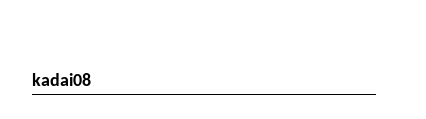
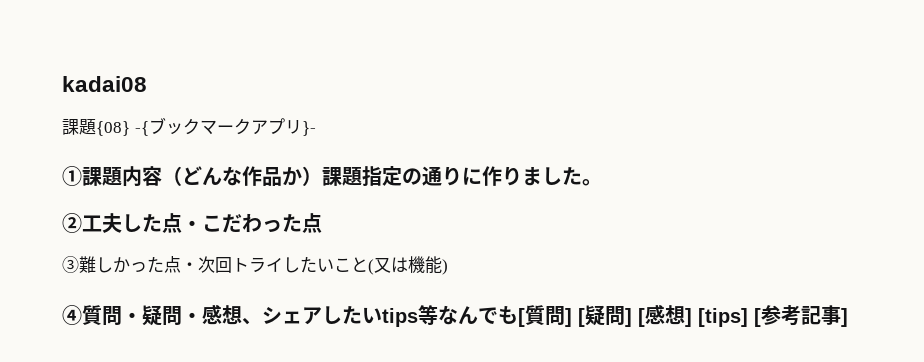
+ 課題{08} -{ブックマークアプリ}-
+ ①課題内容（どんな作品か）課題指定の通りに作りました。
+ ②工夫した点・こだわった点
+ ③難しかった点・次回トライしたいこと(又は機能)
+ ④質問・疑問・感想、シェアしたいtips等なんでも[質問] [疑問] [感想] [tips] [参考記事]

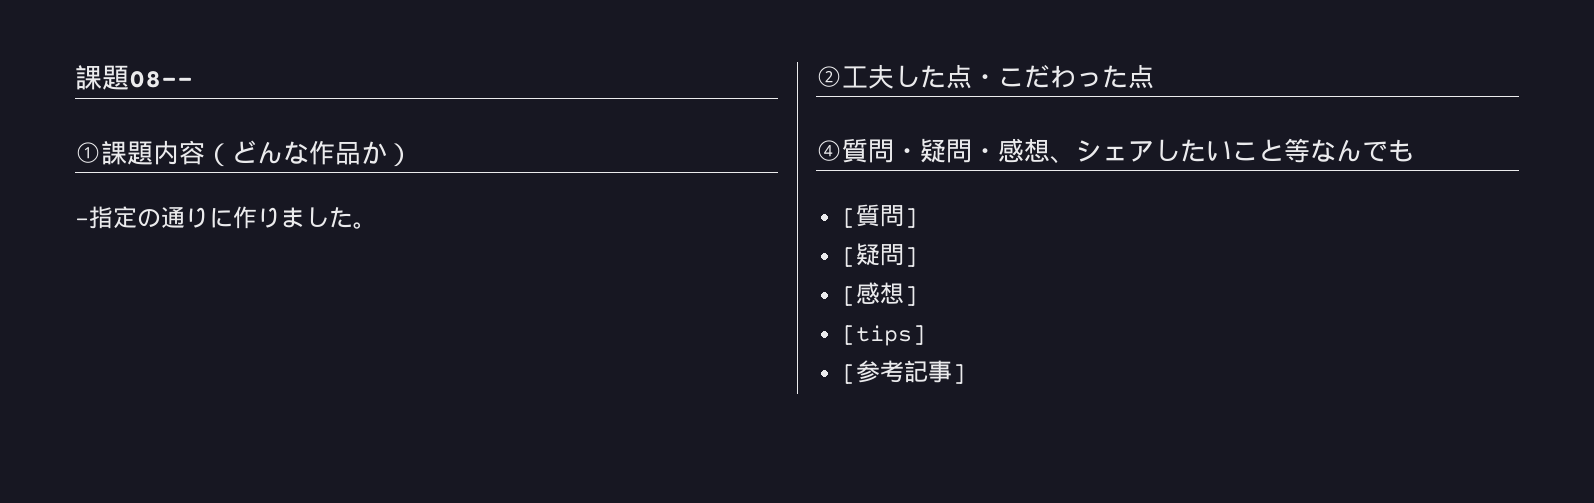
- kadai08
- 課題{08} -{ブックマークアプリ}-
+ 課題08--
- ①課題内容（どんな作品か）課題指定の通りに作りました。
+ ①課題内容（どんな作品か）
+ -指定の通りに作りました。
- ③難しかった点・次回トライしたいこと(又は機能)
- ④質問・疑問・感想、シェアしたいtips等なんでも[質問] [疑問] [感想] [tips] [参考記事]
+ ④質問・疑問・感想、シェアしたいこと等なんでも
+ [質問]
+ [疑問]
+ [感想]
+ [tips]
+ [参考記事]

